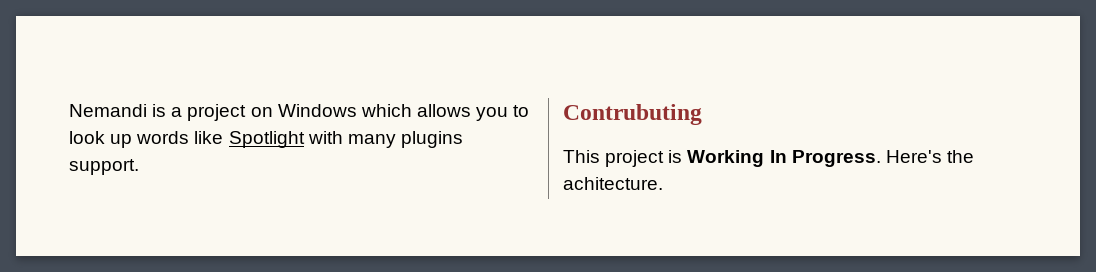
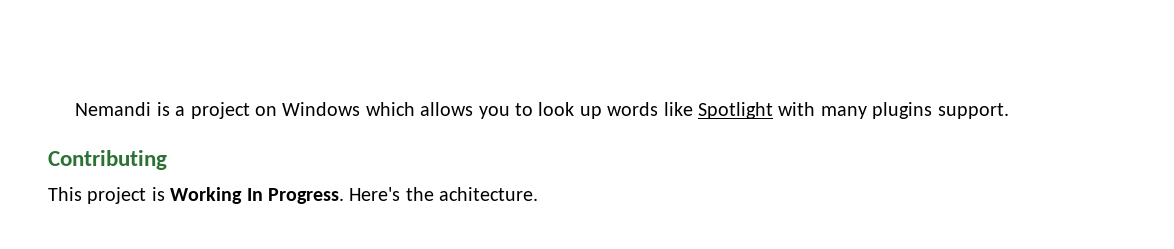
- Contrubuting
+ Contributing

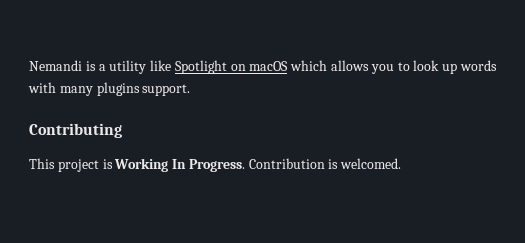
- Nemandi is a project on Windows which allows you to look up words like Spotlight with many plugins support.
+ Nemandi is a utility like Spotlight on macOS which allows you to look up words with many plugins support.
- Here's the achitecture.
+ Contribution is welcomed.

